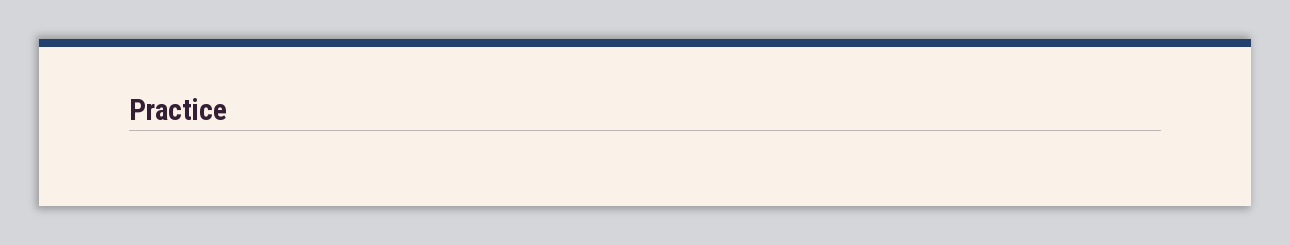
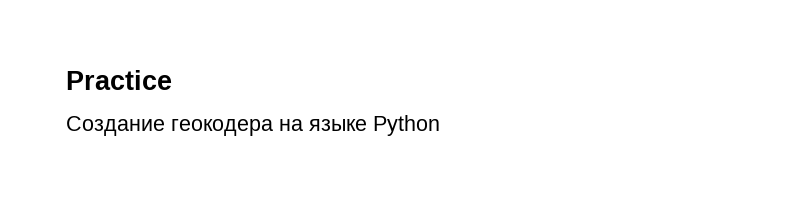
+ Создание геокодера на языке Python

